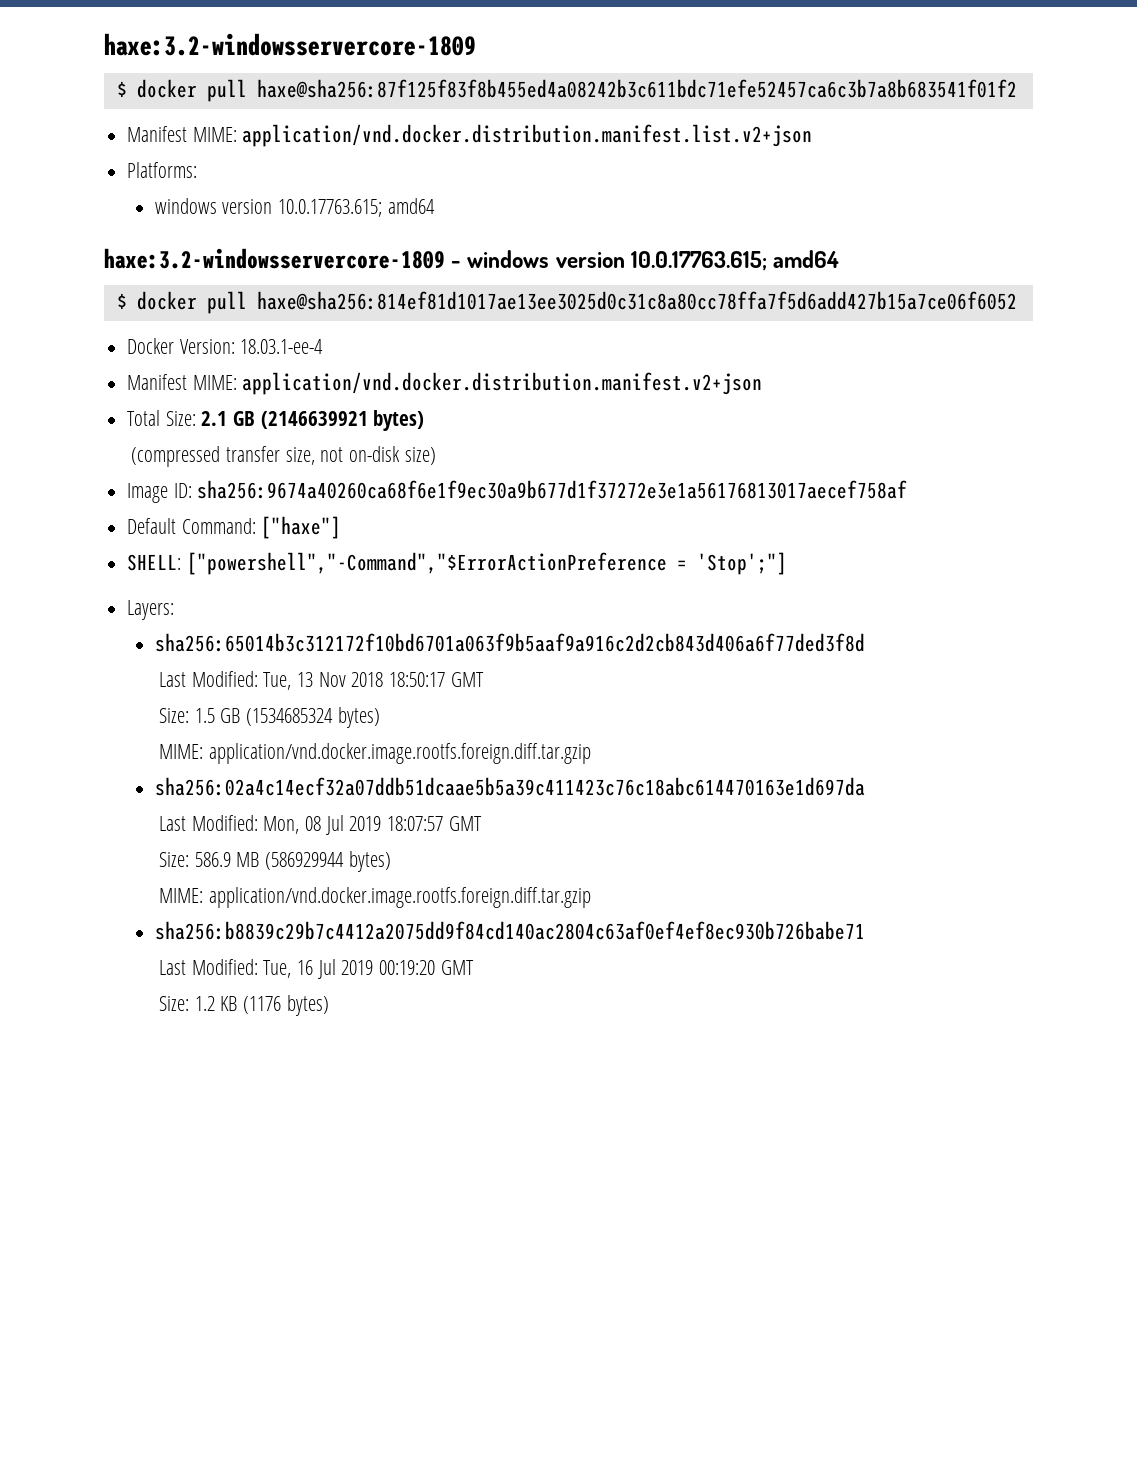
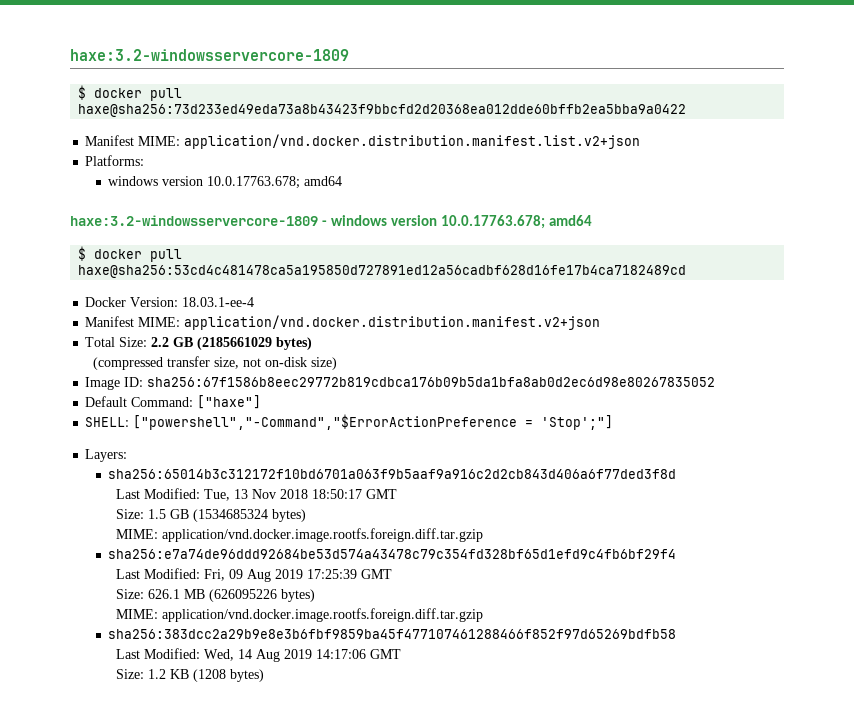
- $ docker pull haxe@sha256:87f125f83f8b455ed4a08242b3c611bdc71efe52457ca6c3b7a8b683541f01f2
+ $ docker pull haxe@sha256:73d233ed49eda73a8b43423f9bbcfd2d20368ea012dde60bffb2ea5bba9a0422
  Platforms:
- windows version 10.0.17763.615; amd64
+ windows version 10.0.17763.678; amd64
- haxe:3.2-windowsservercore-1809 - windows version 10.0.17763.615; amd64
+ haxe:3.2-windowsservercore-1809 - windows version 10.0.17763.678; amd64
- $ docker pull haxe@sha256:814ef81d1017ae13ee3025d0c31c8a80cc78ffa7f5d6add427b15a7ce06f6052
+ $ docker pull haxe@sha256:53cd4c481478ca5a195850d727891ed12a56cadbf628d16fe17b4ca7182489cd
- Total Size: 2.1 GB (2146639921 bytes)
+ Total Size: 2.2 GB (2185661029 bytes)
- Image ID: sha256:9674a40260ca68f6e1f9ec30a9b677d1f37272e3e1a56176813017aecef758af
+ Image ID: sha256:67f1586b8eec29772b819cdbca176b09b5da1bfa8ab0d2ec6d98e80267835052
- sha256:02a4c14ecf32a07ddb51dcaae5b5a39c411423c76c18abc614470163e1d697da
- Last Modified: Mon, 08 Jul 2019 18:07:57 GMT
- Size: 586.9 MB (586929944 bytes)
+ sha256:e7a74de96ddd92684be53d574a43478c79c354fd328bf65d1efd9c4fb6bf29f4
+ Last Modified: Fri, 09 Aug 2019 17:25:39 GMT
+ Size: 626.1 MB (626095226 bytes)
  MIME: application/vnd.docker.image.rootfs.foreign.diff.tar.gzip
- sha256:b8839c29b7c4412a2075dd9f84cd140ac2804c63af0ef4ef8ec930b726babe71
- Last Modified: Tue, 16 Jul 2019 00:19:20 GMT
+ sha256:383dcc2a29b9e8e3b6fbf9859ba45f477107461288466f852f97d65269bdfb58
+ Last Modified: Wed, 14 Aug 2019 14:17:06 GMT
- Size: 1.2 KB (1176 bytes)
+ Size: 1.2 KB (1208 bytes)

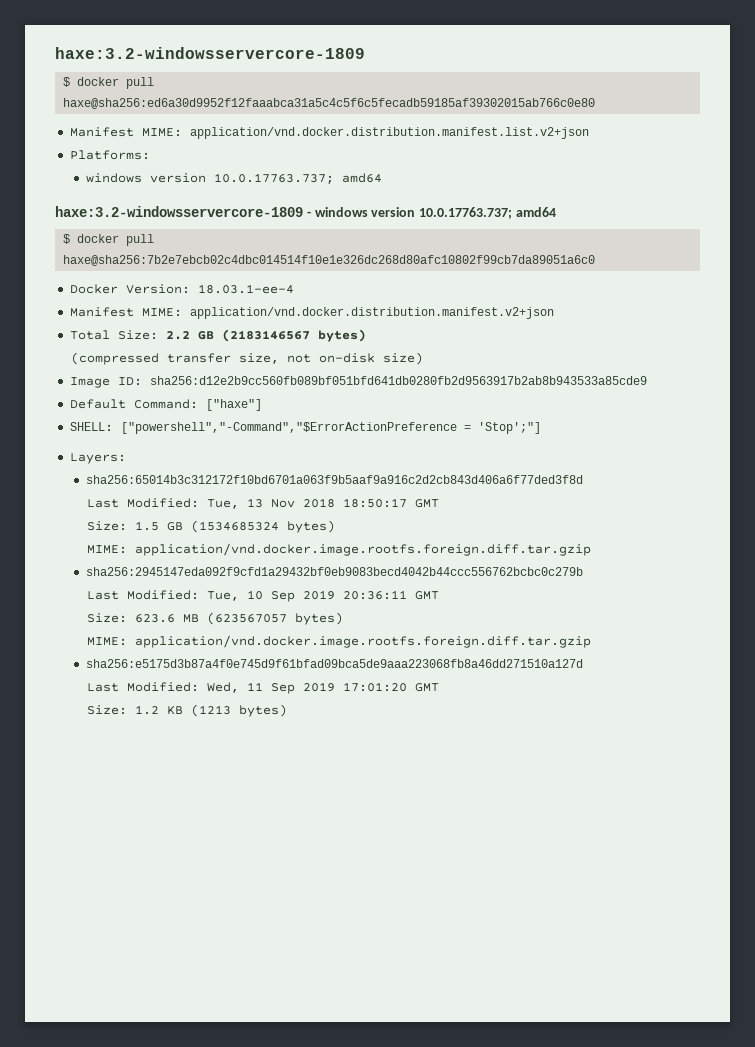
- $ docker pull haxe@sha256:73d233ed49eda73a8b43423f9bbcfd2d20368ea012dde60bffb2ea5bba9a0422
+ $ docker pull haxe@sha256:ed6a30d9952f12faaabca31a5c4c5f6c5fecadb59185af39302015ab766c0e80
  Platforms:
- windows version 10.0.17763.678; amd64
+ windows version 10.0.17763.737; amd64
- haxe:3.2-windowsservercore-1809 - windows version 10.0.17763.678; amd64
+ haxe:3.2-windowsservercore-1809 - windows version 10.0.17763.737; amd64
- $ docker pull haxe@sha256:53cd4c481478ca5a195850d727891ed12a56cadbf628d16fe17b4ca7182489cd
+ $ docker pull haxe@sha256:7b2e7ebcb02c4dbc014514f10e1e326dc268d80afc10802f99cb7da89051a6c0
- Total Size: 2.2 GB (2185661029 bytes)
+ Total Size: 2.2 GB (2183146567 bytes)
- Image ID: sha256:67f1586b8eec29772b819cdbca176b09b5da1bfa8ab0d2ec6d98e80267835052
+ Image ID: sha256:d12e2b9cc560fb089bf051bfd641db0280fb2d9563917b2ab8b943533a85cde9
- sha256:e7a74de96ddd92684be53d574a43478c79c354fd328bf65d1efd9c4fb6bf29f4
- Last Modified: Fri, 09 Aug 2019 17:25:39 GMT
- Size: 626.1 MB (626095226 bytes)
+ sha256:2945147eda092f9cfd1a29432bf0eb9083becd4042b44ccc556762bcbc0c279b
+ Last Modified: Tue, 10 Sep 2019 20:36:11 GMT
+ Size: 623.6 MB (623567057 bytes)
  MIME: application/vnd.docker.image.rootfs.foreign.diff.tar.gzip
- sha256:383dcc2a29b9e8e3b6fbf9859ba45f477107461288466f852f97d65269bdfb58
+ sha256:e5175d3b87a4f0e745d9f61bfad09bca5de9aaa223068fb8a46dd271510a127d
- Last Modified: Wed, 14 Aug 2019 14:17:06 GMT
+ Last Modified: Wed, 11 Sep 2019 17:01:20 GMT
- Size: 1.2 KB (1208 bytes)
+ Size: 1.2 KB (1213 bytes)

